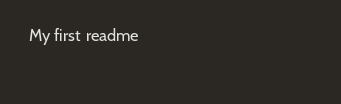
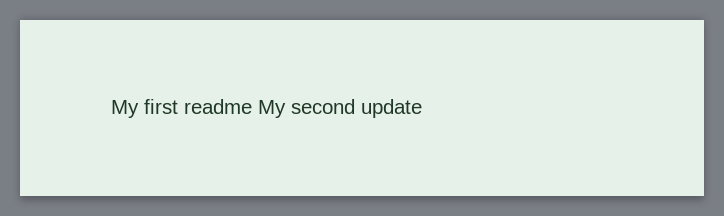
- My first readme
+ My first readme My second update

